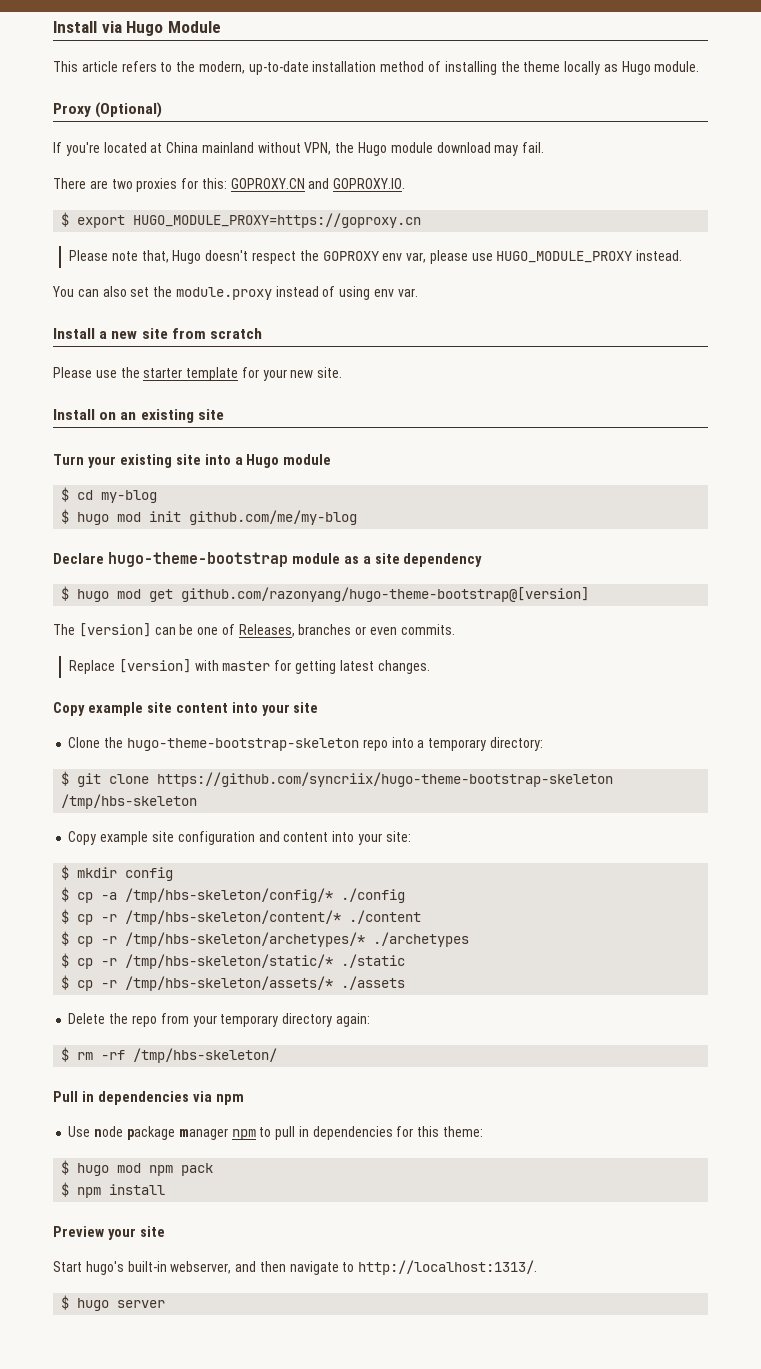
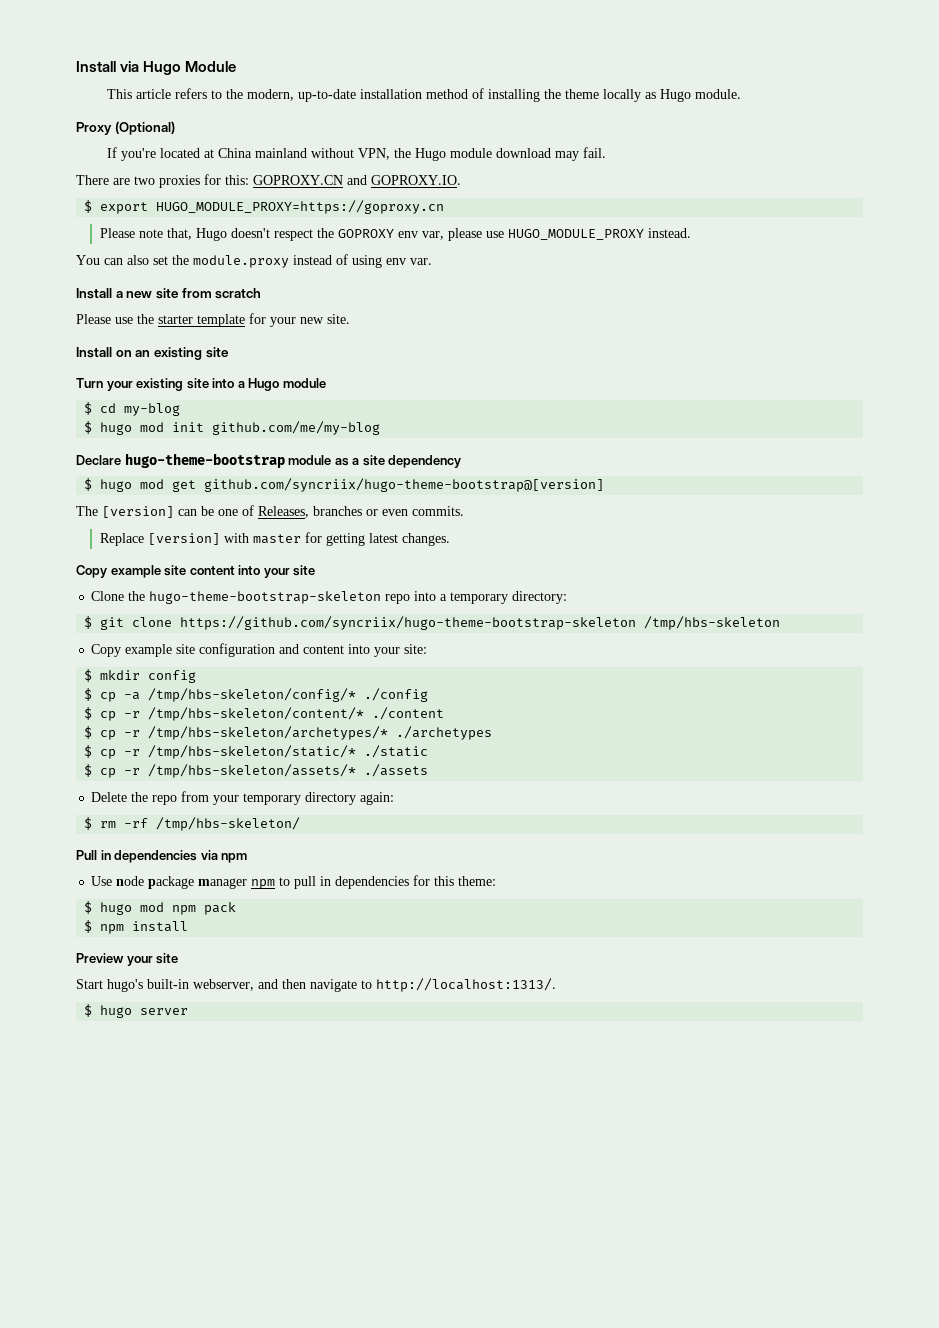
- $ hugo mod get github.com/razonyang/hugo-theme-bootstrap@[version]
+ $ hugo mod get github.com/syncriix/hugo-theme-bootstrap@[version]

